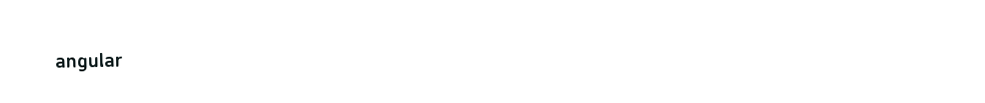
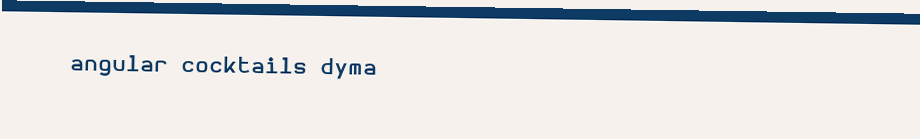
- angular
+ angular cocktails dyma

